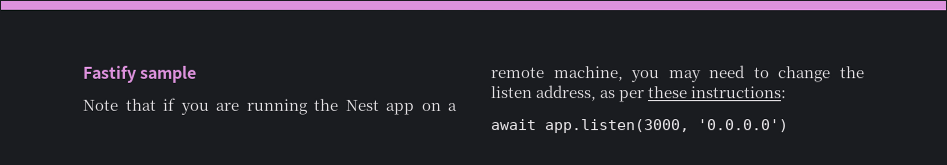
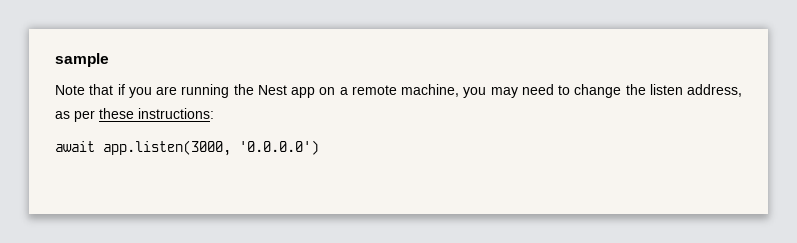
- Fastify sample
+ sample

